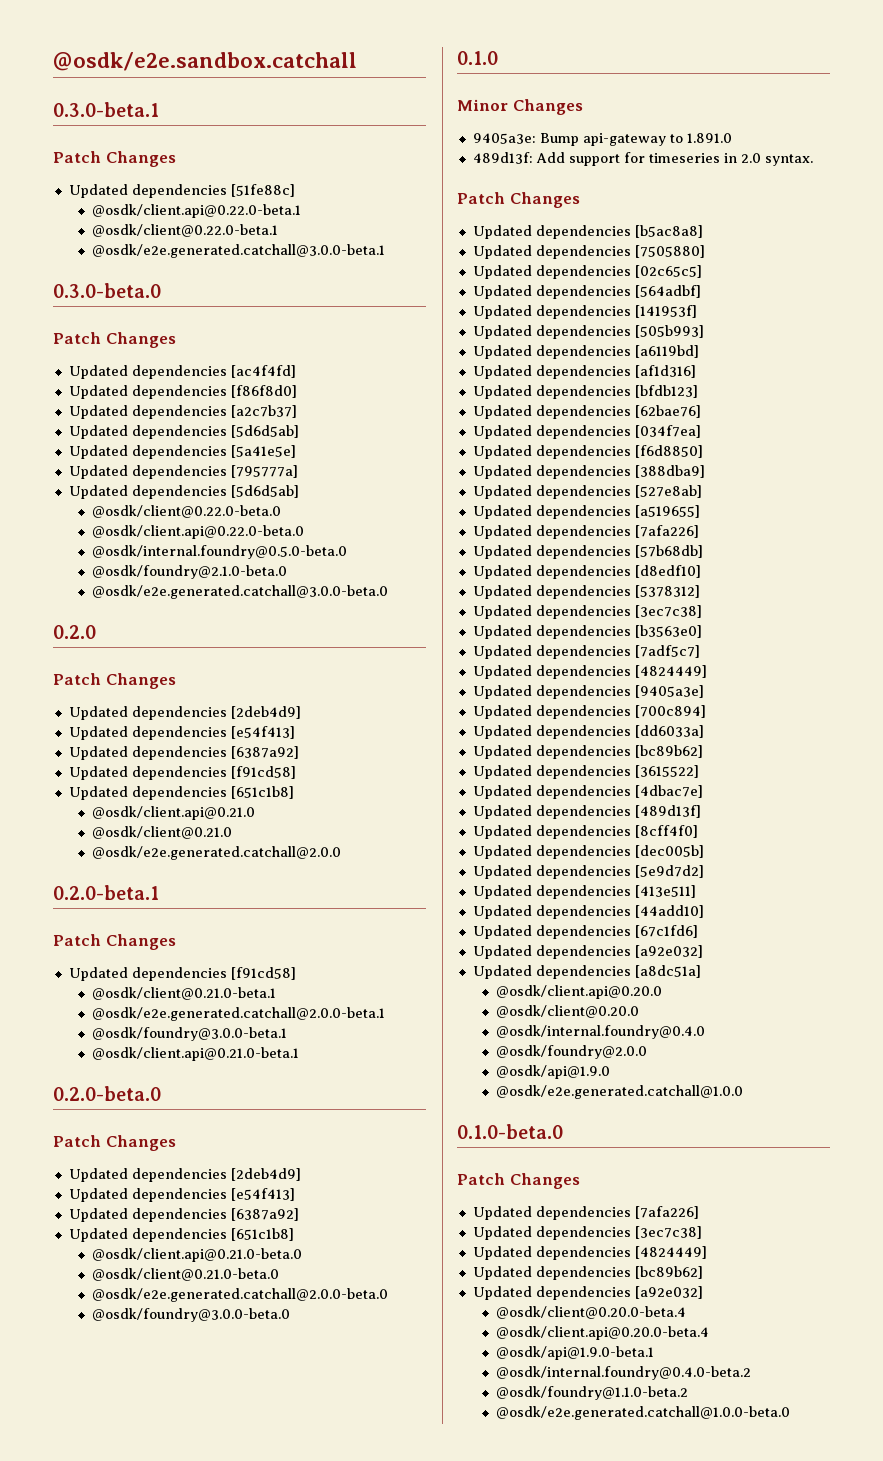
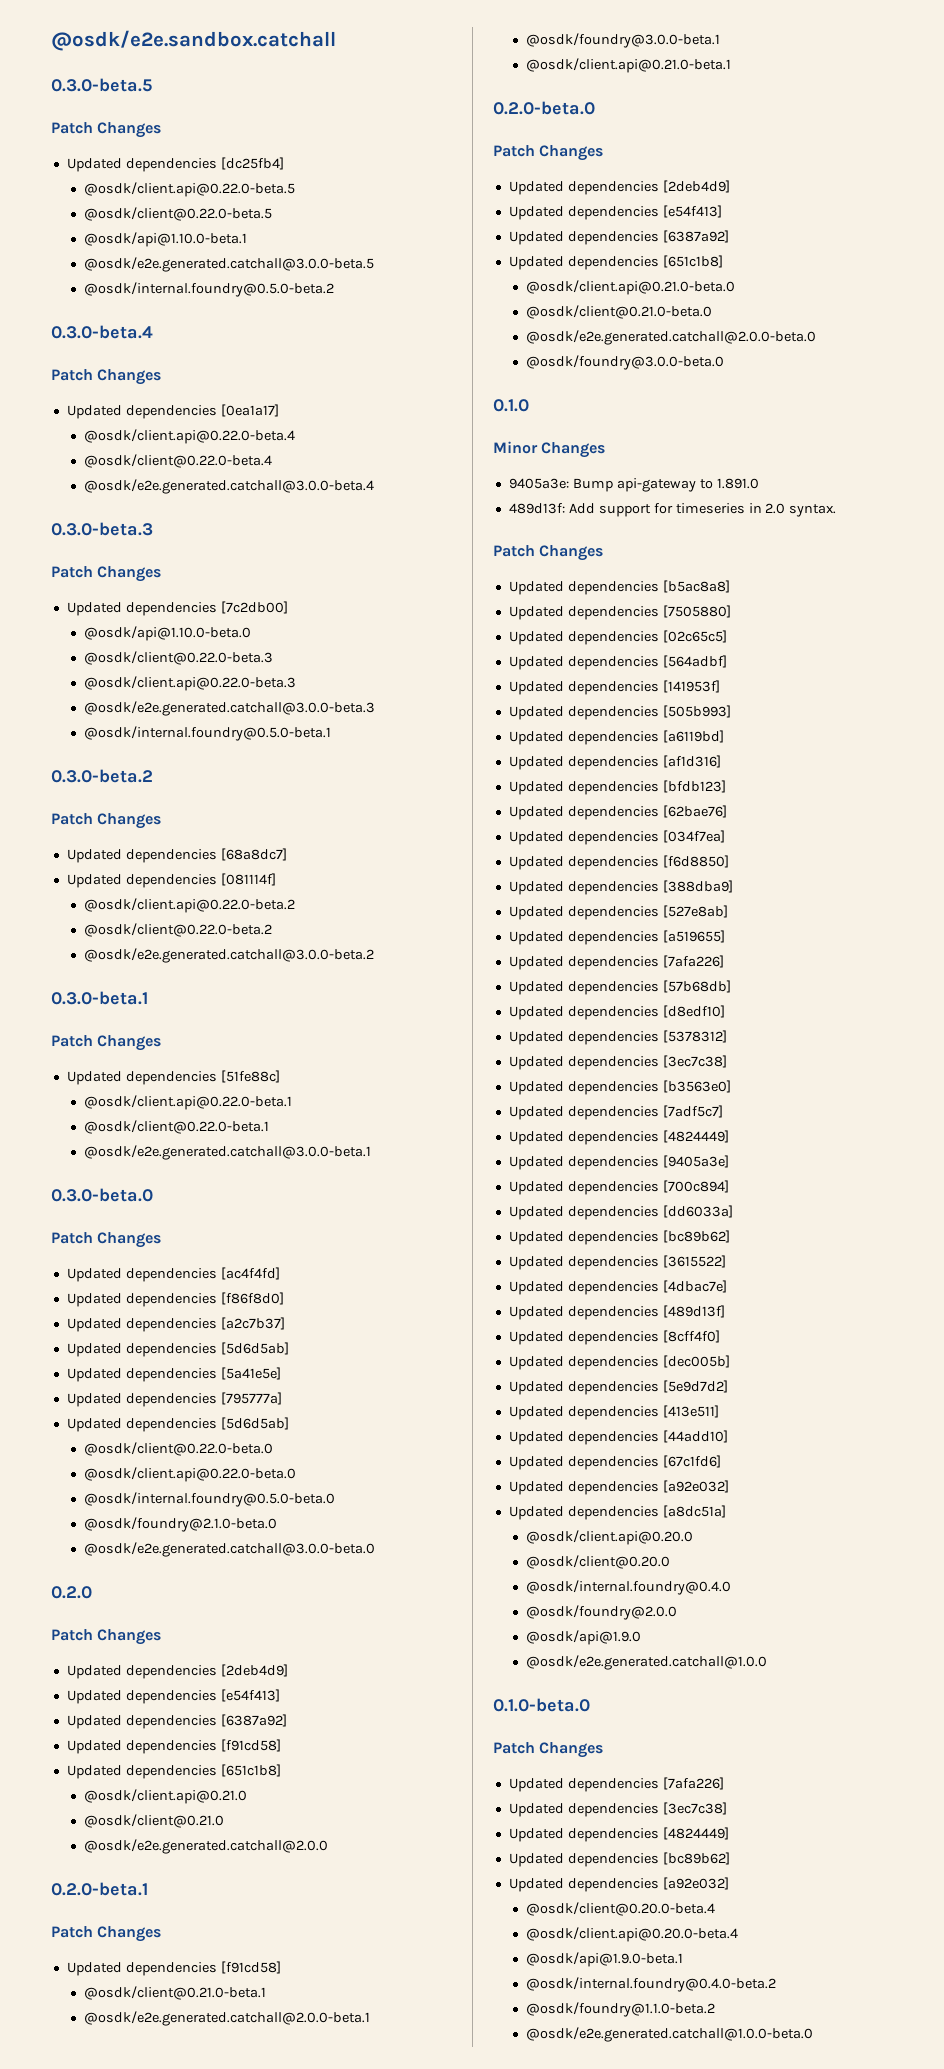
+ 0.3.0-beta.5
+ Patch Changes
+ Updated dependencies [dc25fb4]
+ @osdk/client.api@0.22.0-beta.5
+ @osdk/client@0.22.0-beta.5
+ @osdk/api@1.10.0-beta.1
+ @osdk/e2e.generated.catchall@3.0.0-beta.5
+ @osdk/internal.foundry@0.5.0-beta.2
+ 0.3.0-beta.4
+ Patch Changes
+ Updated dependencies [0ea1a17]
+ @osdk/client.api@0.22.0-beta.4
+ @osdk/client@0.22.0-beta.4
+ @osdk/e2e.generated.catchall@3.0.0-beta.4
+ 0.3.0-beta.3
+ Patch Changes
+ Updated dependencies [7c2db00]
+ @osdk/api@1.10.0-beta.0
+ @osdk/client@0.22.0-beta.3
+ @osdk/client.api@0.22.0-beta.3
+ @osdk/e2e.generated.catchall@3.0.0-beta.3
+ @osdk/internal.foundry@0.5.0-beta.1
+ 0.3.0-beta.2
+ Patch Changes
+ Updated dependencies [68a8dc7]
+ Updated dependencies [081114f]
+ @osdk/client.api@0.22.0-beta.2
+ @osdk/client@0.22.0-beta.2
+ @osdk/e2e.generated.catchall@3.0.0-beta.2

